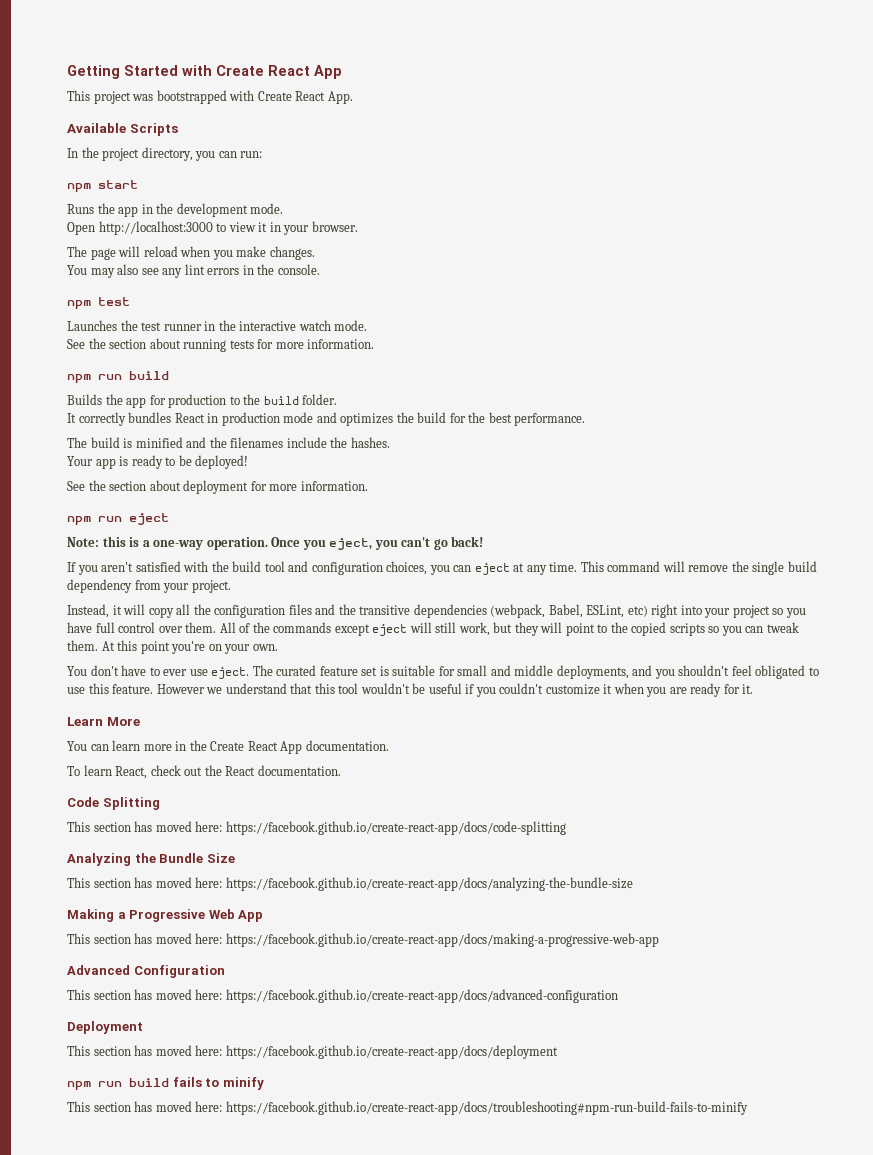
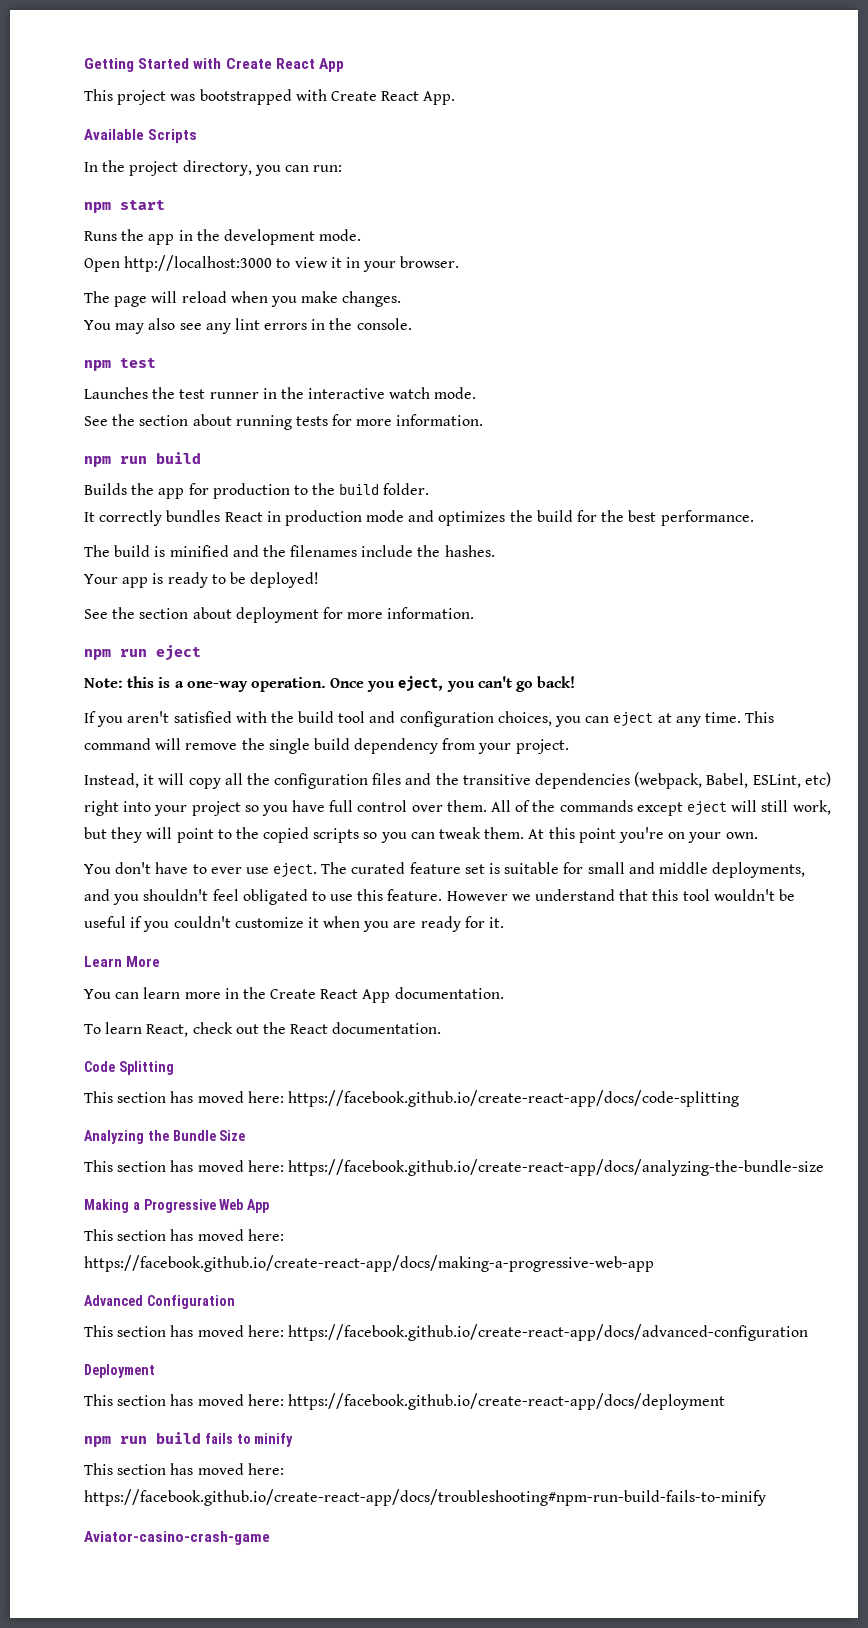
+ Aviator-casino-crash-game

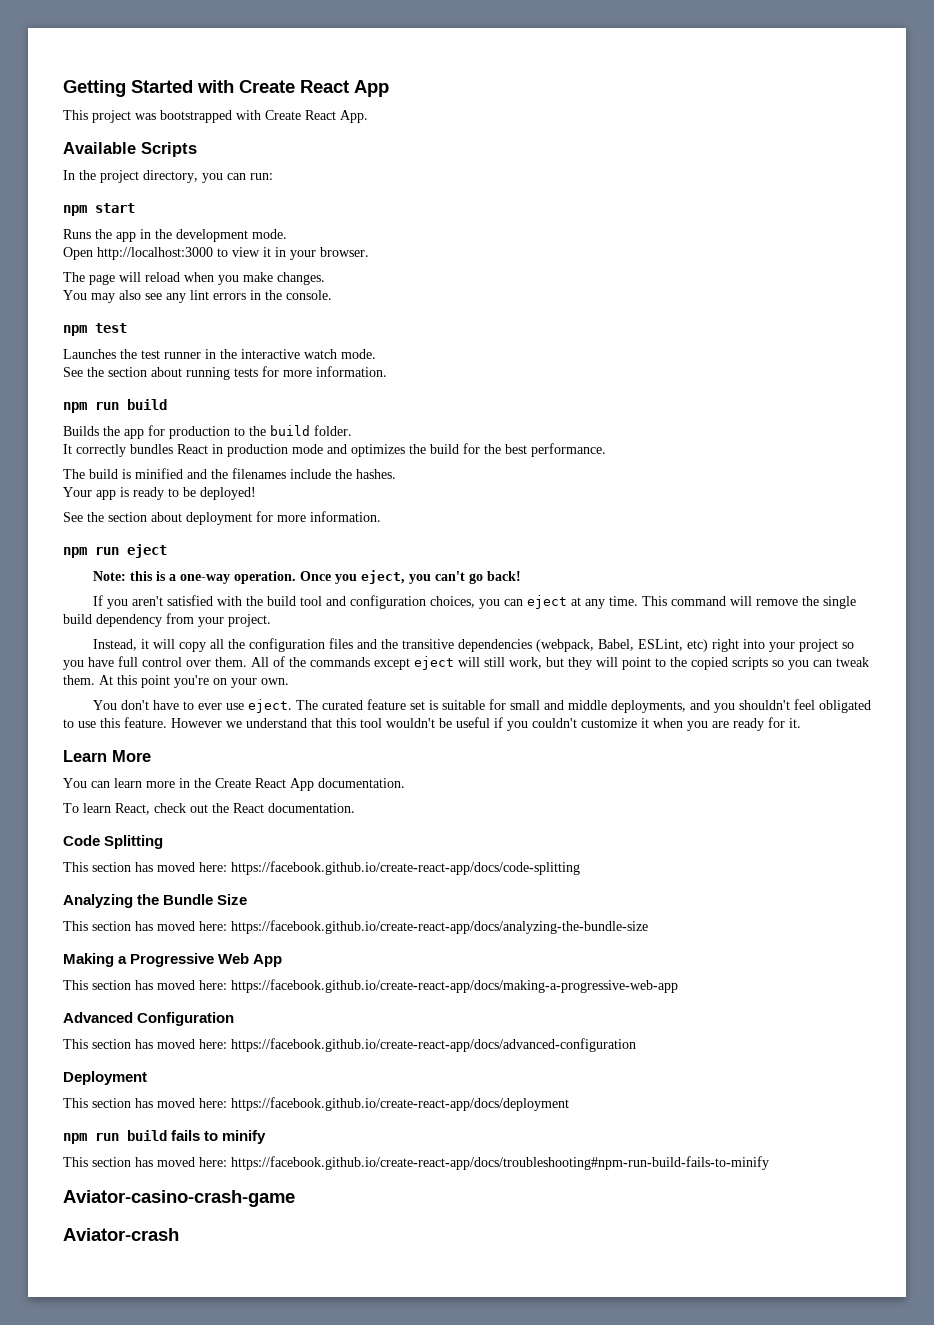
+ Aviator-crash

